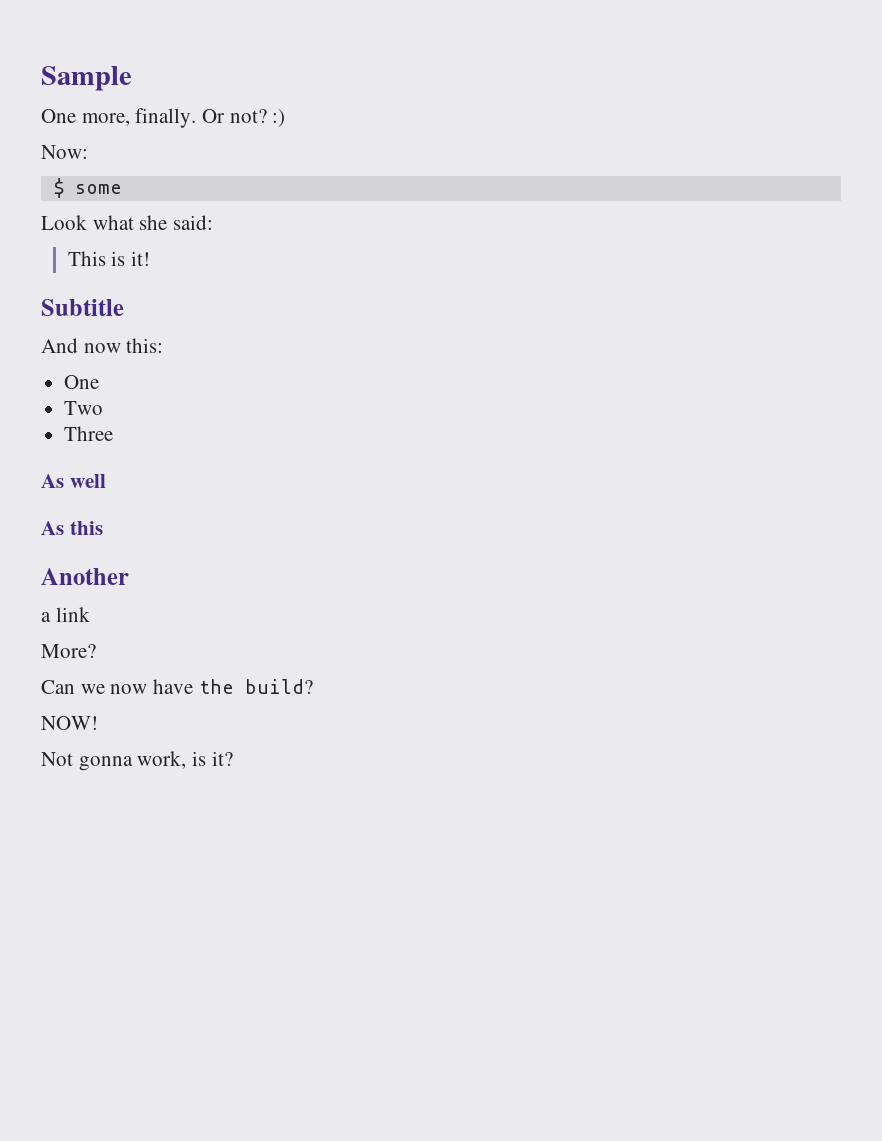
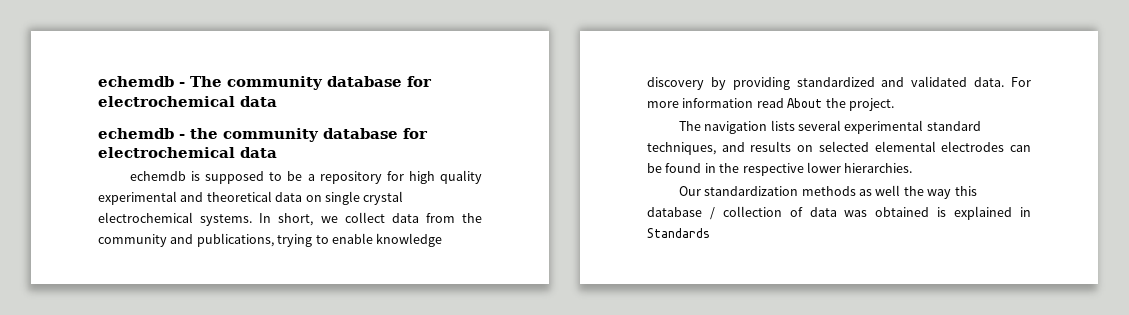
- Sample
- One more, finally. Or not? :)
- Now:
- $ some
- Look what she said:
- This is it!
- Subtitle
- And now this:
- One
- Two
- Three
- As well
- As this
- Another
- a link
- More?
- Can we now have the build?
- NOW!
- Not gonna work, is it?
+ echemdb - The community database for electrochemical data
+ echemdb - the community database for electrochemical data
+ echemdb is supposed to be a repository for high quality experimental and theoretical data on single crystal electrochemical systems. In short, we collect data from the community and publications, trying to enable knowledge discovery by providing standardized and validated data. For more information read About the project.
+ The navigation lists several experimental standard techniques, and results on selected elemental electrodes can be found in the respective lower hierarchies.
+ Our standardization methods as well the way this database / collection of data was obtained is explained in Standards

